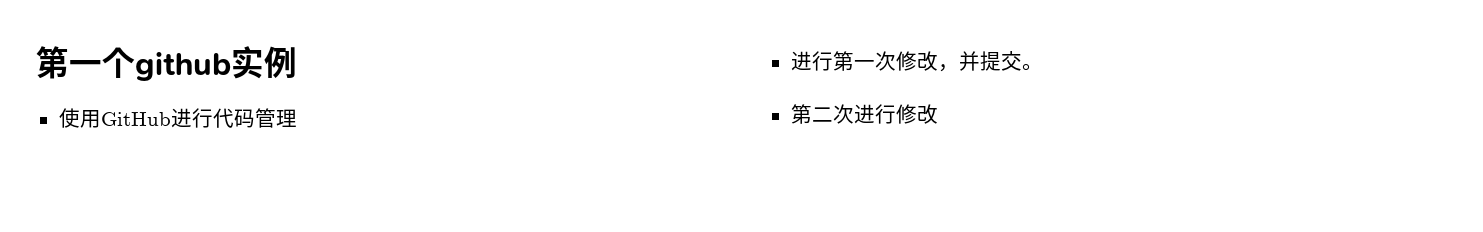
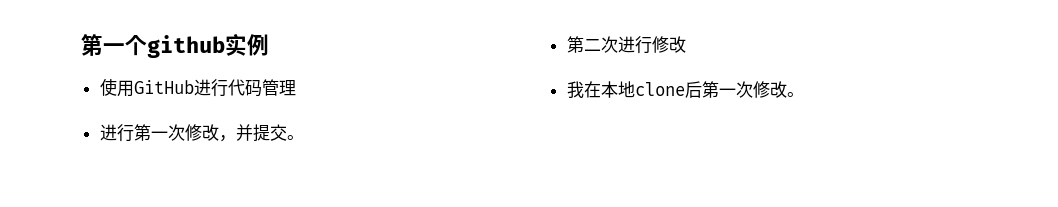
+ 我在本地clone后第一次修改。

